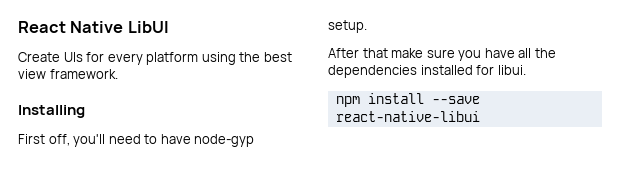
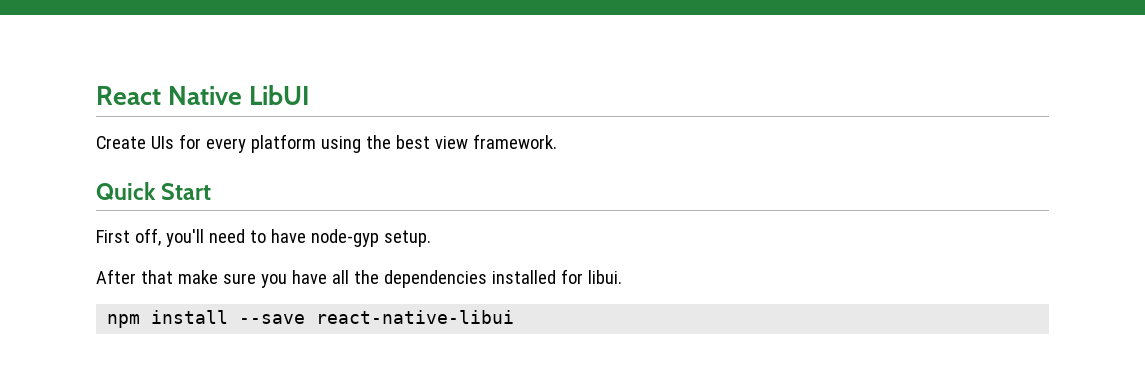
- Installing
+ Quick Start

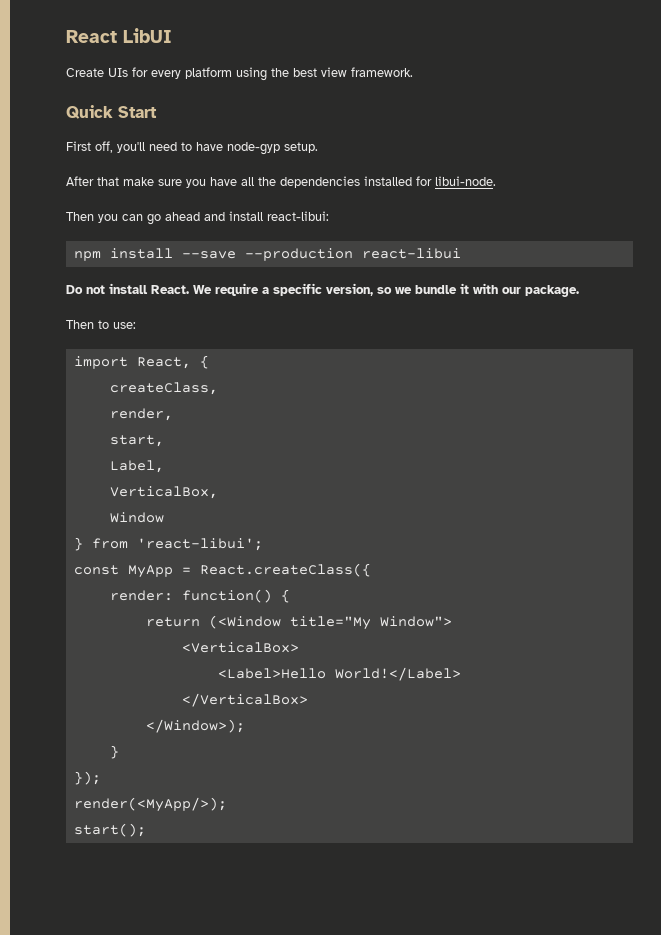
- React Native LibUI
+ React LibUI
- After that make sure you have all the dependencies installed for libui.
- npm install --save react-native-libui
+ After that make sure you have all the dependencies installed for libui-node.
+ Then you can go ahead and install react-libui:
+ npm install --save --production react-libui
+ Do not install React. We require a specific version, so we bundle it with our package.
+ Then to use:
+ import React, {
+ createClass,
+ render,
+ start,
+ Label,
+ VerticalBox,
+ Window
+ } from 'react-libui';
+ const MyApp = React.createClass({
+ render: function() {
+ return (<Window title="My Window">
+ <VerticalBox>
+ <Label>Hello World!</Label>
+ </VerticalBox>
+ </Window>);
+ }
+ });
+ render(<MyApp/>);
+ start();

